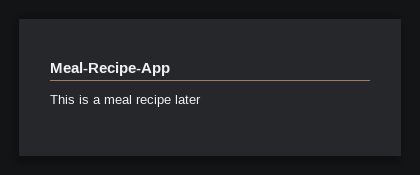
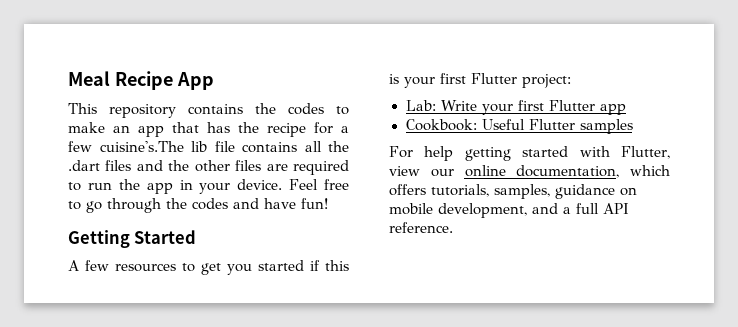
- Meal-Recipe-App
- This is a meal recipe later
+ Meal Recipe App
+ This repository contains the codes to make an app that has the recipe for a few cuisine's.The lib file contains all the .dart files and the other files are required to run the app in your device. Feel free to go through the codes and have fun!
+ Getting Started
+ A few resources to get you started if this is your first Flutter project:
+ Lab: Write your first Flutter app
+ Cookbook: Useful Flutter samples
+ For help getting started with Flutter, view our online documentation, which offers tutorials, samples, guidance on mobile development, and a full API reference.

